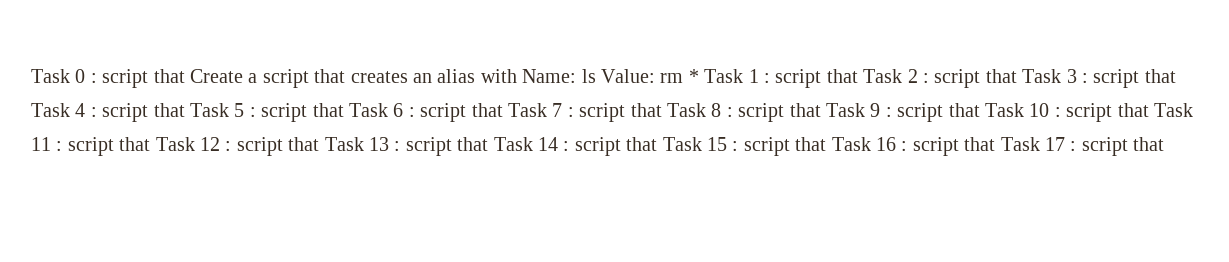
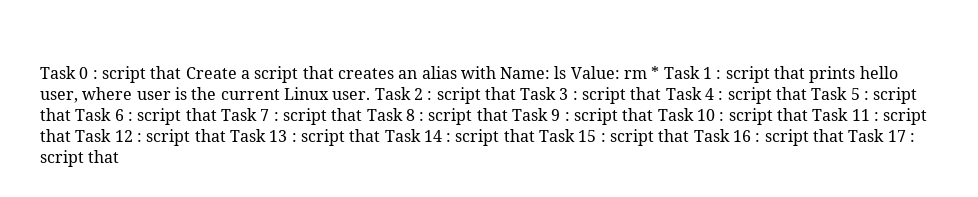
- script that Task 2 :
+ script that prints hello user, where user is the current Linux user. Task 2 :

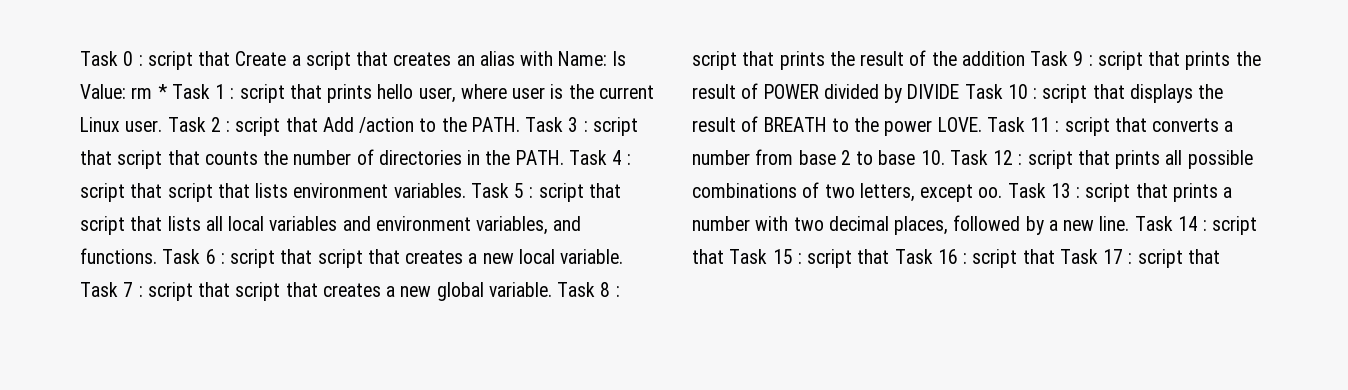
- script that Task 3 :
+ script that Add /action to the PATH. Task 3 :
- script that Task 4 :
+ script that script that counts the number of directories in the PATH. Task 4 :
- script that Task 5 :
+ script that script that lists environment variables. Task 5 :
- script that Task 6 :
+ script that script that lists all local variables and environment variables, and functions. Task 6 :
- script that Task 7 :
+ script that script that creates a new local variable. Task 7 :
- script that Task 8 :
+ script that script that creates a new global variable. Task 8 :
- script that Task 9 :
+ script that prints the result of the addition Task 9 :
- script that Task 10 :
+ script that prints the result of POWER divided by DIVIDE Task 10 :
- script that Task 11 :
+ script that displays the result of BREATH to the power LOVE. Task 11 :
- script that Task 12 :
+ script that converts a number from base 2 to base 10. Task 12 :
- script that Task 13 :
+ script that prints all possible combinations of two letters, except oo. Task 13 :
- script that Task 14 :
+ script that prints a number with two decimal places, followed by a new line. Task 14 :

